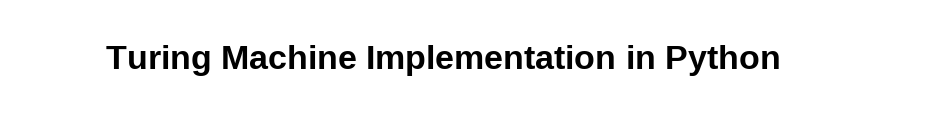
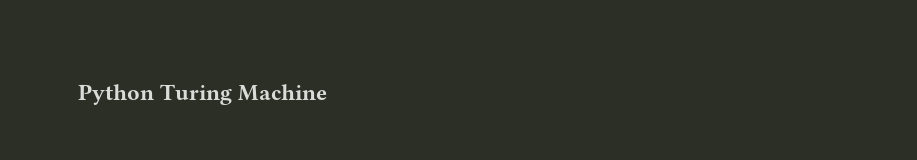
- Turing Machine Implementation in Python
+ Python Turing Machine

